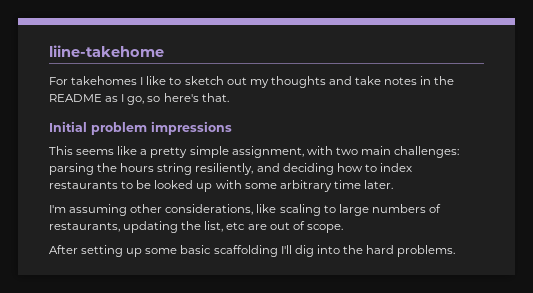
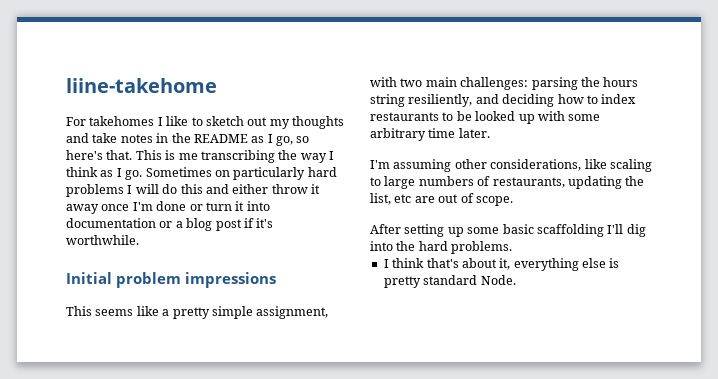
+ This is me transcribing the way I think as I go. Sometimes on particularly hard problems I will do this and either throw it away once I'm done or turn it into documentation or a blog post if it's worthwhile.
+ I think that's about it, everything else is pretty standard Node.

